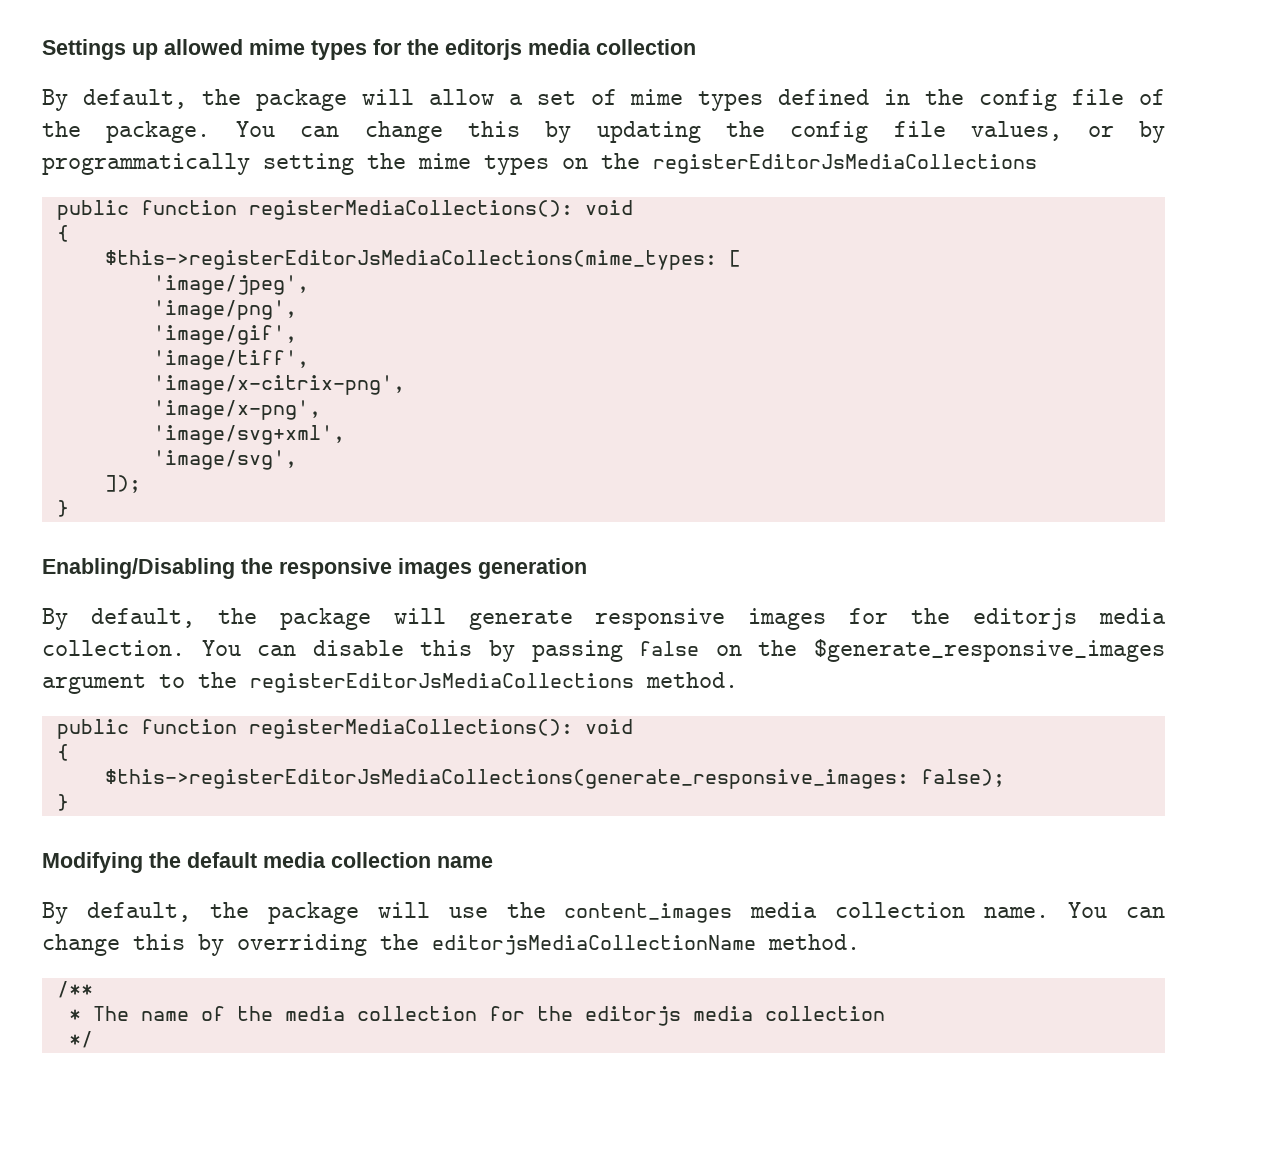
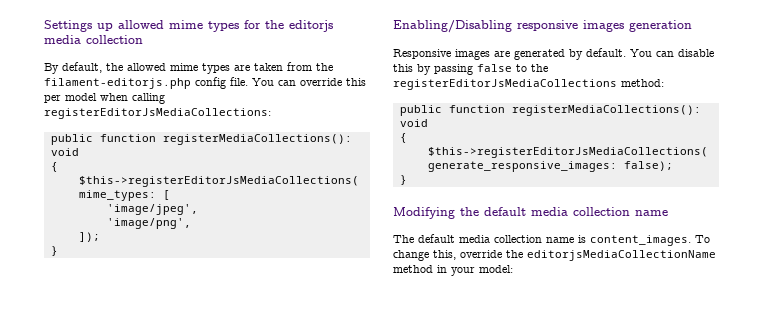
- By default, the package will allow a set of mime types defined in the config file of the package. You can change this by updating the config file values, or by programmatically setting the mime types on the registerEditorJsMediaCollections
+ By default, the allowed mime types are taken from the filament-editorjs.php config file. You can override this per model when calling registerEditorJsMediaCollections:
- 'image/gif',
- 'image/tiff',
- 'image/x-citrix-png',
- 'image/x-png',
- 'image/svg+xml',
- 'image/svg',
- Enabling/Disabling the responsive images generation
+ Enabling/Disabling responsive images generation
- By default, the package will generate responsive images for the editorjs media collection.
+ Responsive images are generated by default.
- You can disable this by passing false on the $generate_responsive_images argument to the registerEditorJsMediaCollections method.
+ You can disable this by passing false to the registerEditorJsMediaCollections method:
- By default, the package will use the content_images media collection name. You can change this by overriding the editorjsMediaCollectionName method.
- /**
- * The name of the media collection for the editorjs media collection
- */
+ The default media collection name is content_images. To change this, override the editorjsMediaCollectionName method in your model:

